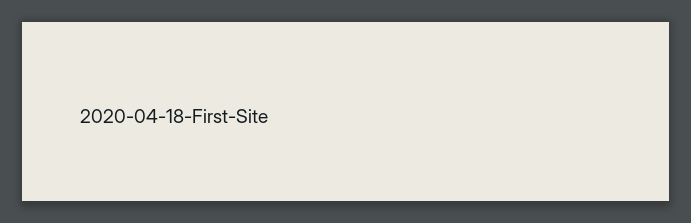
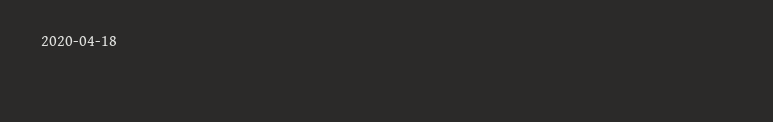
- 2020-04-18-First-Site
+ 2020-04-18

